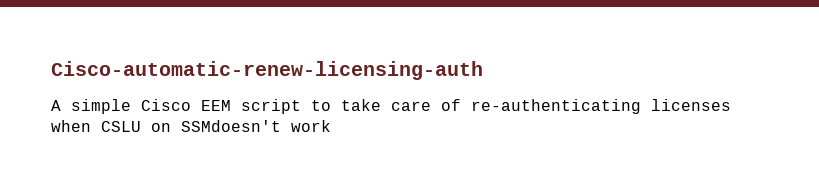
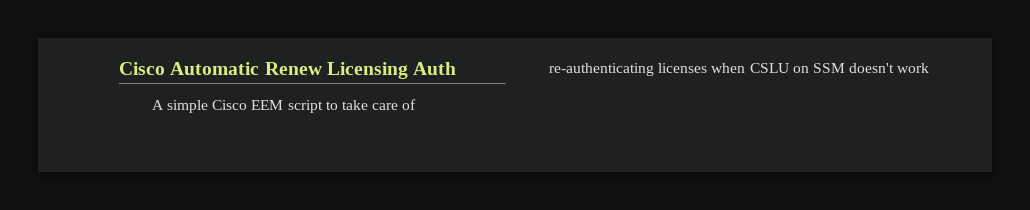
- Cisco-automatic-renew-licensing-auth
+ Cisco Automatic Renew Licensing Auth
- A simple Cisco EEM script to take care of re-authenticating licenses when CSLU on SSMdoesn't work
+ A simple Cisco EEM script to take care of re-authenticating licenses when CSLU on SSM doesn't work

